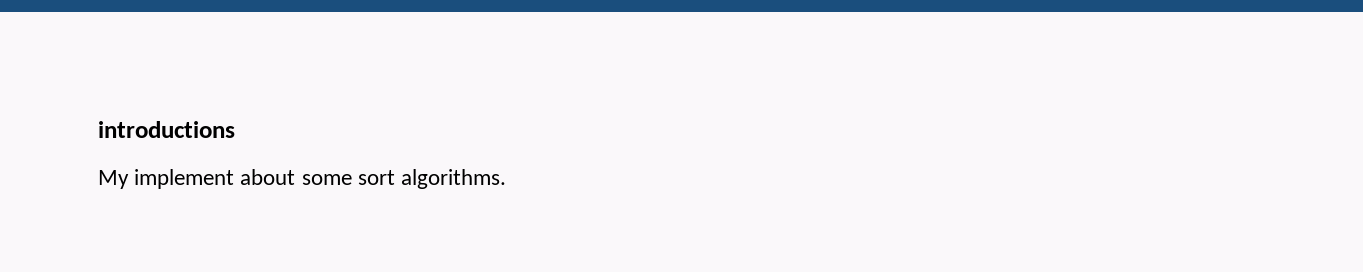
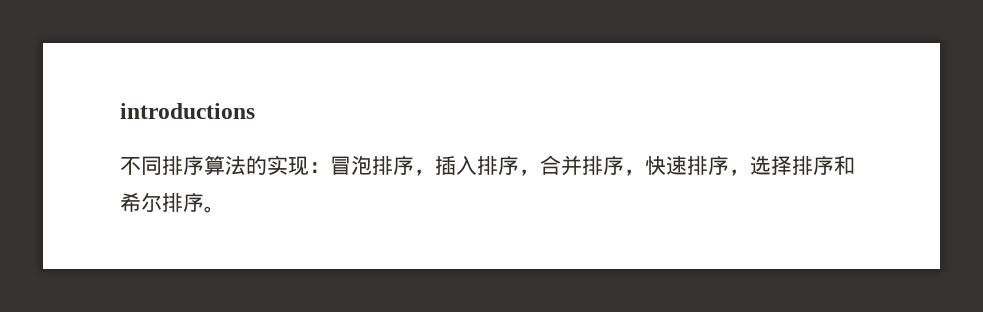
- My implement about some sort algorithms.
+ 不同排序算法的实现：冒泡排序，插入排序，合并排序，快速排序，选择排序和希尔排序。

